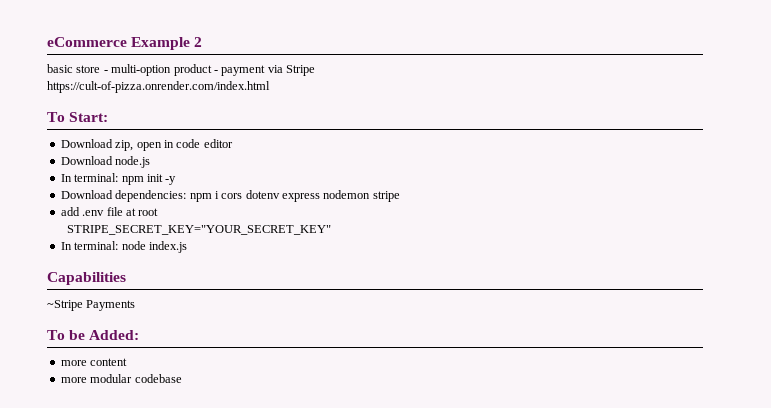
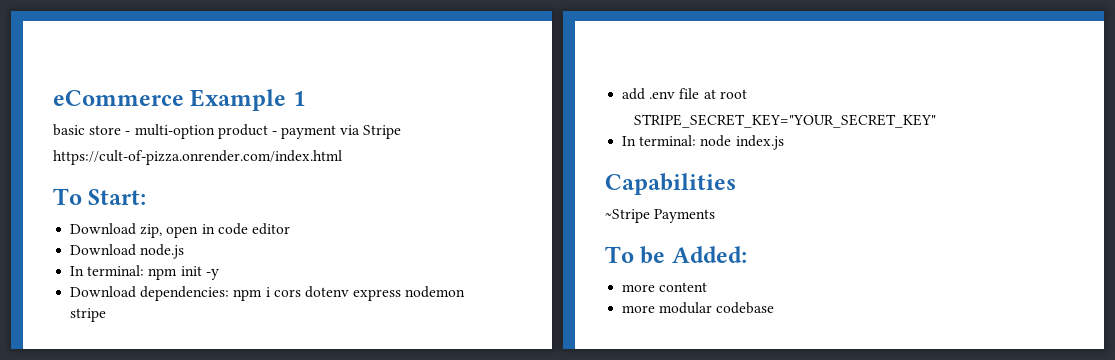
- eCommerce Example 2
+ eCommerce Example 1

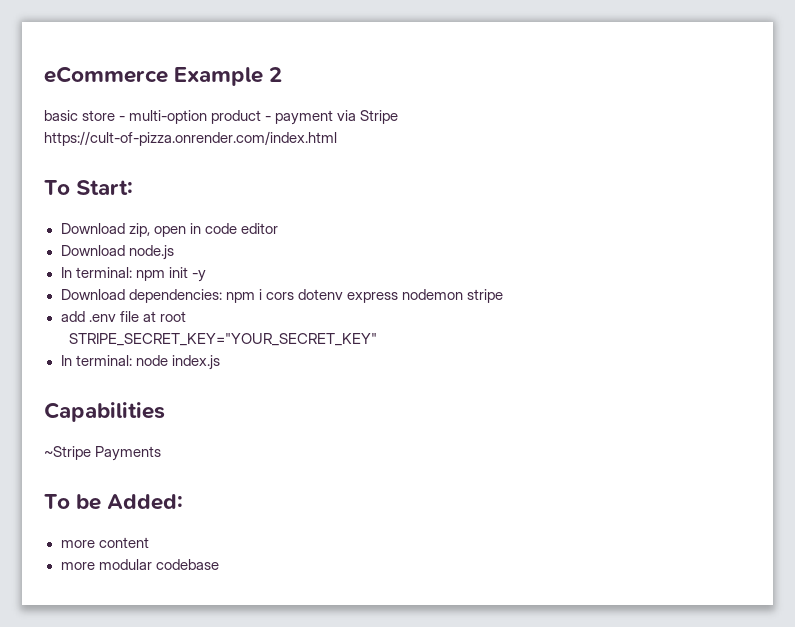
- eCommerce Example 1
+ eCommerce Example 2

